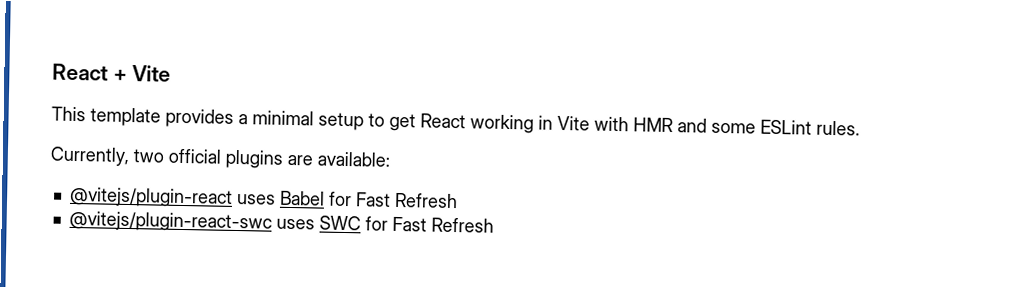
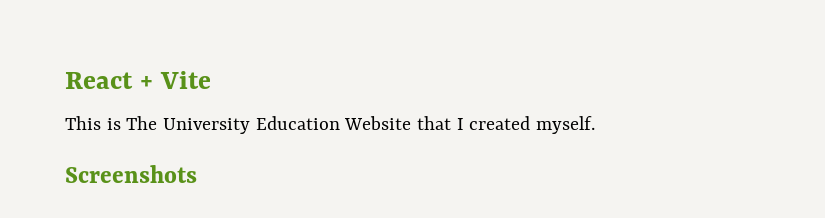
- This template provides a minimal setup to get React working in Vite with HMR and some ESLint rules.
- Currently, two official plugins are available:
- @vitejs/plugin-react uses Babel for Fast Refresh
- @vitejs/plugin-react-swc uses SWC for Fast Refresh
+ This is The University Education Website that I created myself.
+ Screenshots

